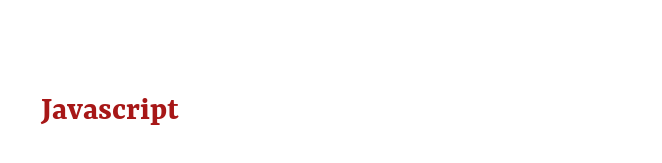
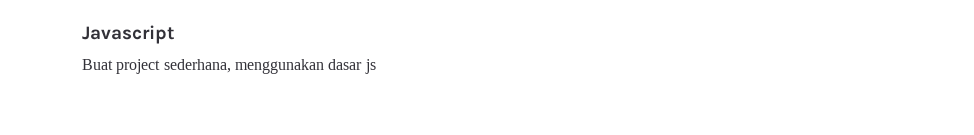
+ Buat project sederhana, menggunakan dasar js

